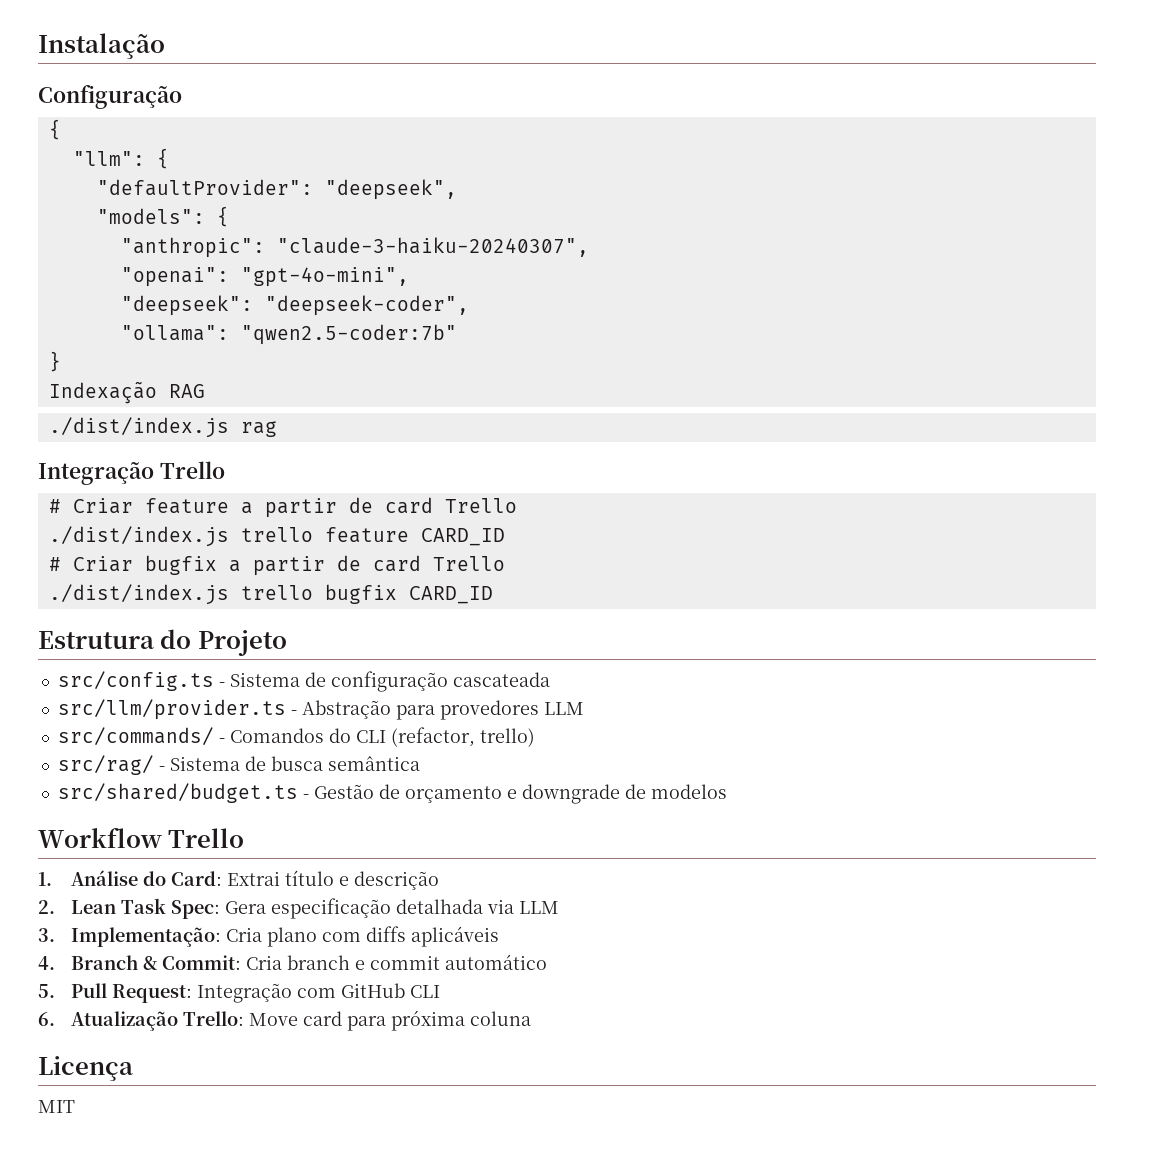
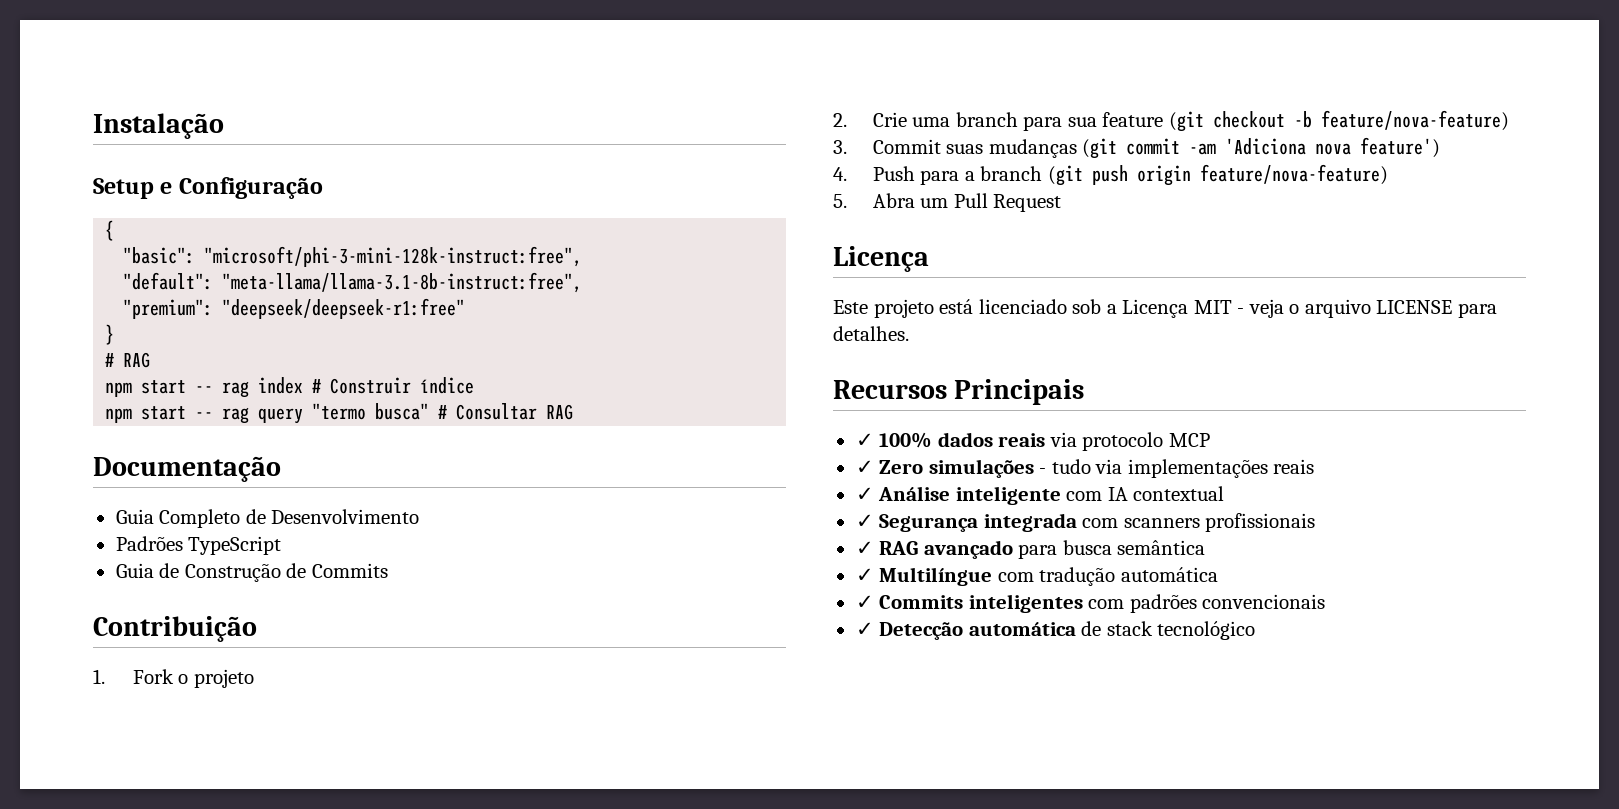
- Configuração
+ Setup e Configuração
- "llm": {
- "defaultProvider": "deepseek",
- "models": {
- "anthropic": "claude-3-haiku-20240307",
- "openai": "gpt-4o-mini",
- "deepseek": "deepseek-coder",
- "ollama": "qwen2.5-coder:7b"
+ "basic": "microsoft/phi-3-mini-128k-instruct:free",
+ "default": "meta-llama/llama-3.1-8b-instruct:free",
+ "premium": "deepseek/deepseek-r1:free"
- Indexação RAG
- ./dist/index.js rag
- Integração Trello
- # Criar feature a partir de card Trello
- ./dist/index.js trello feature CARD_ID
- # Criar bugfix a partir de card Trello
- ./dist/index.js trello bugfix CARD_ID
- Estrutura do Projeto
- src/config.ts - Sistema de configuração cascateada
- src/llm/provider.ts - Abstração para provedores LLM
- src/commands/ - Comandos do CLI (refactor, trello)
- src/rag/ - Sistema de busca semântica
- src/shared/budget.ts - Gestão de orçamento e downgrade de modelos
- Workflow Trello
- 1. Análise do Card: Extrai título e descrição
- 2. Lean Task Spec: Gera especificação detalhada via LLM
- 3. Implementação: Cria plano com diffs aplicáveis
- 4. Branch & Commit: Cria branch e commit automático
- 5. Pull Request: Integração com GitHub CLI
- 6. Atualização Trello: Move card para próxima coluna
+ # RAG
+ npm start -- rag index # Construir índice
+ npm start -- rag query "termo busca" # Consultar RAG
+ Documentação
+ Guia Completo de Desenvolvimento
+ Padrões TypeScript
+ Guia de Construção de Commits
+ Contribuição
+ 1. Fork o projeto
+ 2. Crie uma branch para sua feature (git checkout -b feature/nova-feature)
+ 3. Commit suas mudanças (git commit -am 'Adiciona nova feature')
+ 4. Push para a branch (git push origin feature/nova-feature)
+ 5. Abra um Pull Request
  Licença
- MIT
+ Este projeto está licenciado sob a Licença MIT - veja o arquivo LICENSE para detalhes.
+ Recursos Principais
+ ✓ 100% dados reais via protocolo MCP
+ ✓ Zero simulações - tudo via implementações reais
+ ✓ Análise inteligente com IA contextual
+ ✓ Segurança integrada com scanners profissionais
+ ✓ RAG avançado para busca semântica
+ ✓ Multilíngue com tradução automática
+ ✓ Commits inteligentes com padrões convencionais
+ ✓ Detecção automática de stack tecnológico

